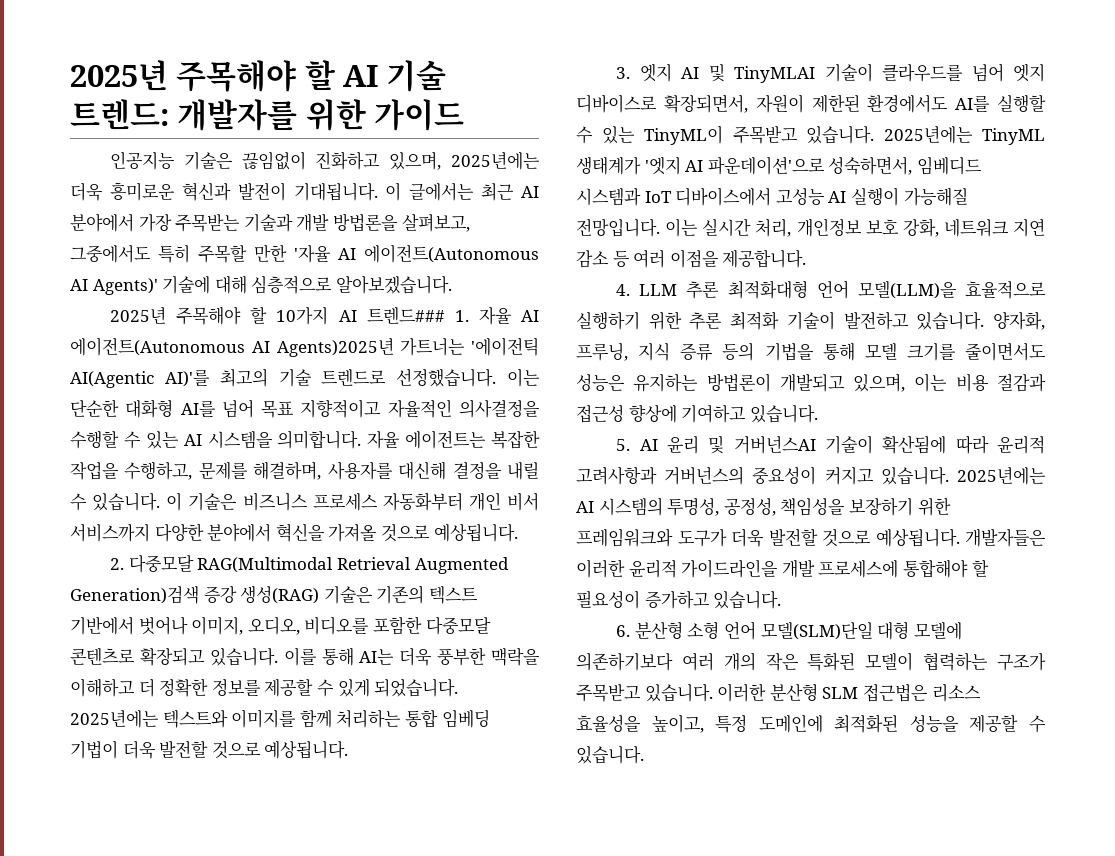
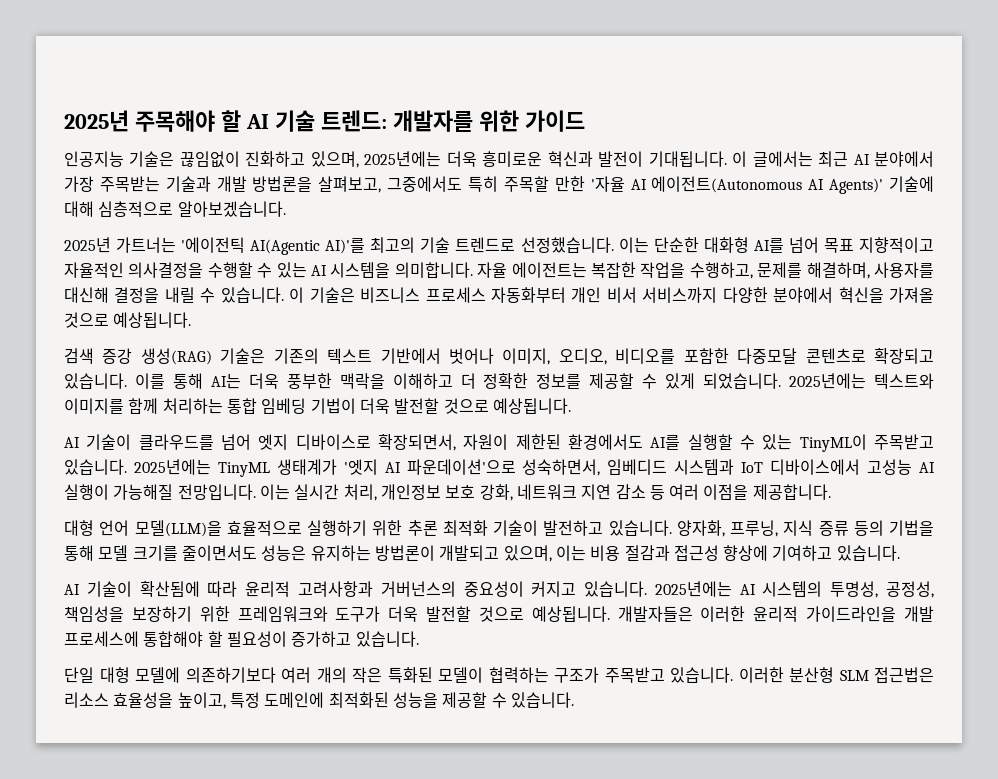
- 2025년 주목해야 할 10가지 AI 트렌드### 1. 자율 AI 에이전트(Autonomous AI Agents)2025년 가트너는 '에이전틱 AI(Agentic AI)'를 최고의 기술 트렌드로 선정했습니다.
+ 2025년 가트너는 '에이전틱 AI(Agentic AI)'를 최고의 기술 트렌드로 선정했습니다.
- 2. 다중모달 RAG(Multimodal Retrieval Augmented Generation)검색 증강 생성(RAG) 기술은 기존의 텍스트 기반에서 벗어나 이미지, 오디오, 비디오를 포함한 다중모달 콘텐츠로 확장되고 있습니다.
+ 검색 증강 생성(RAG) 기술은 기존의 텍스트 기반에서 벗어나 이미지, 오디오, 비디오를 포함한 다중모달 콘텐츠로 확장되고 있습니다.
- 3. 엣지 AI 및 TinyMLAI 기술이 클라우드를 넘어 엣지 디바이스로 확장되면서, 자원이 제한된 환경에서도 AI를 실행할 수 있는 TinyML이 주목받고 있습니다.
+ AI 기술이 클라우드를 넘어 엣지 디바이스로 확장되면서, 자원이 제한된 환경에서도 AI를 실행할 수 있는 TinyML이 주목받고 있습니다.
- 4. LLM 추론 최적화대형 언어 모델(LLM)을 효율적으로 실행하기 위한 추론 최적화 기술이 발전하고 있습니다.
+ 대형 언어 모델(LLM)을 효율적으로 실행하기 위한 추론 최적화 기술이 발전하고 있습니다.
- 5. AI 윤리 및 거버넌스AI 기술이 확산됨에 따라 윤리적 고려사항과 거버넌스의 중요성이 커지고 있습니다.
+ AI 기술이 확산됨에 따라 윤리적 고려사항과 거버넌스의 중요성이 커지고 있습니다.
- 6. 분산형 소형 언어 모델(SLM)단일 대형 모델에 의존하기보다 여러 개의 작은 특화된 모델이 협력하는 구조가 주목받고 있습니다.
+ 단일 대형 모델에 의존하기보다 여러 개의 작은 특화된 모델이 협력하는 구조가 주목받고 있습니다.

